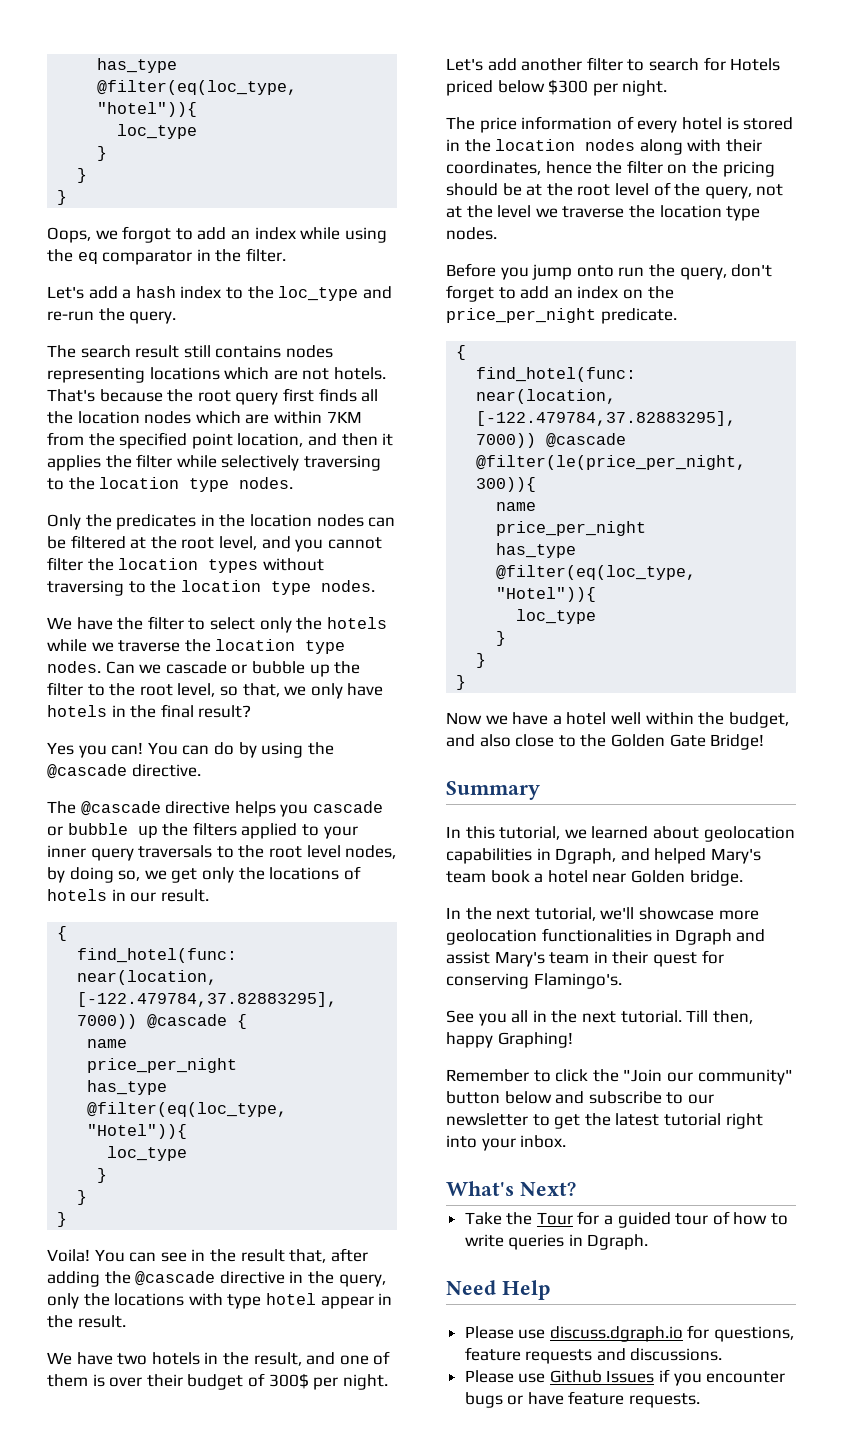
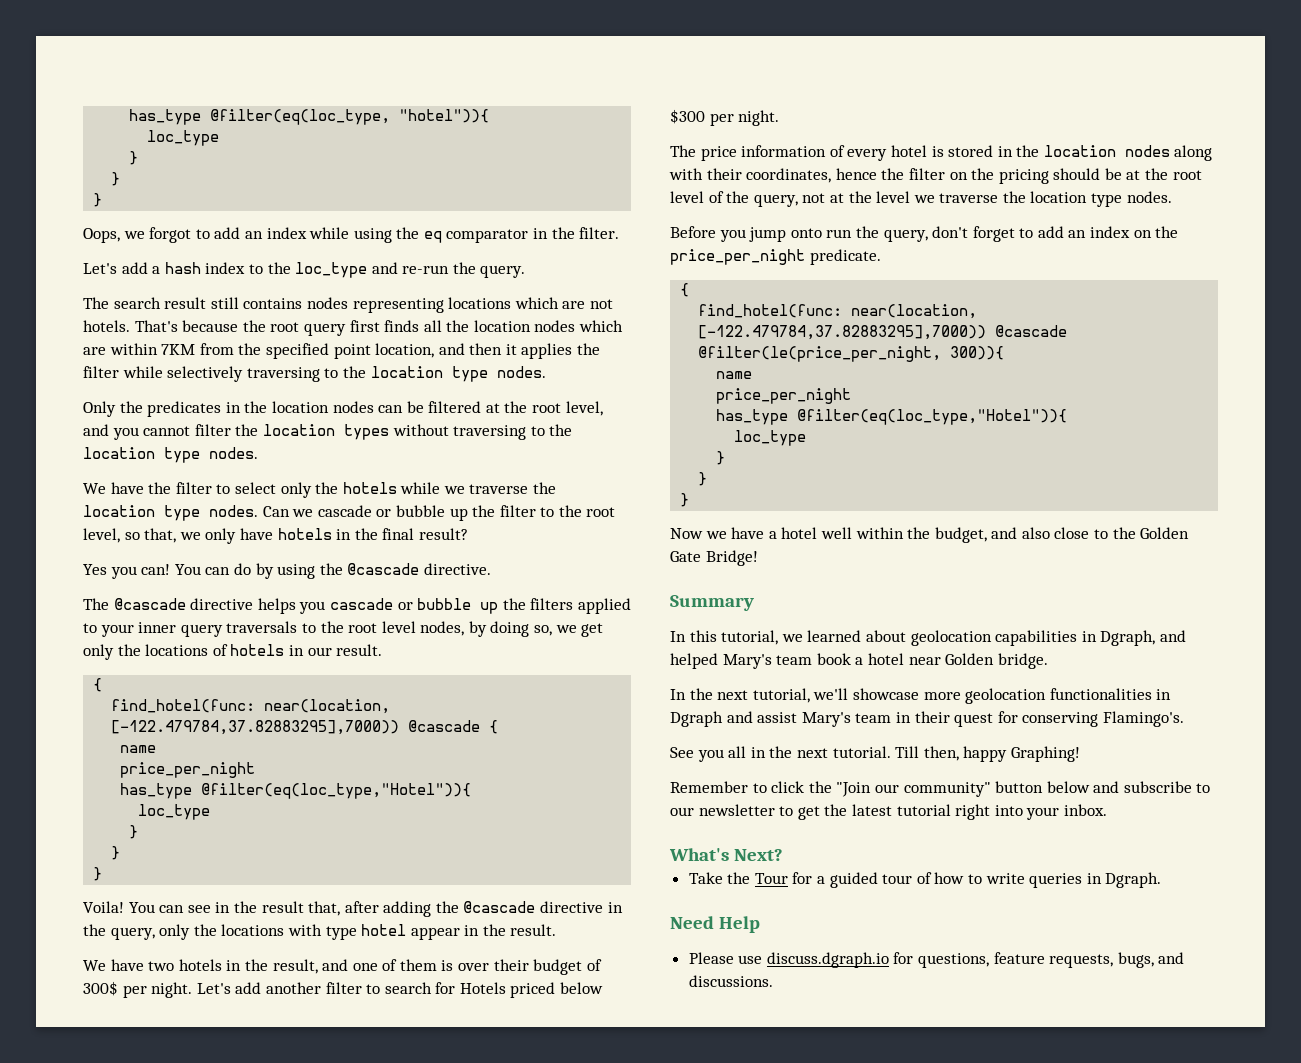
- Please use discuss.dgraph.io for questions, feature requests and discussions.
+ Please use discuss.dgraph.io for questions, feature requests, bugs, and discussions.
- Please use Github Issues if you encounter bugs or have feature requests.

